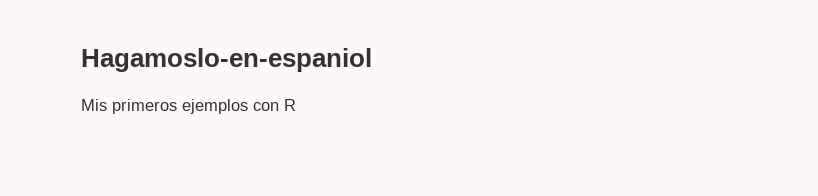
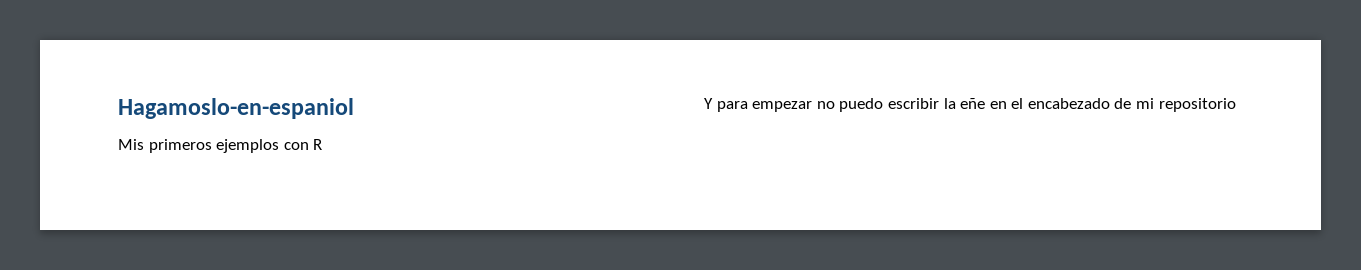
+ Y para empezar no puedo escribir la eñe en el encabezado de mi repositorio

